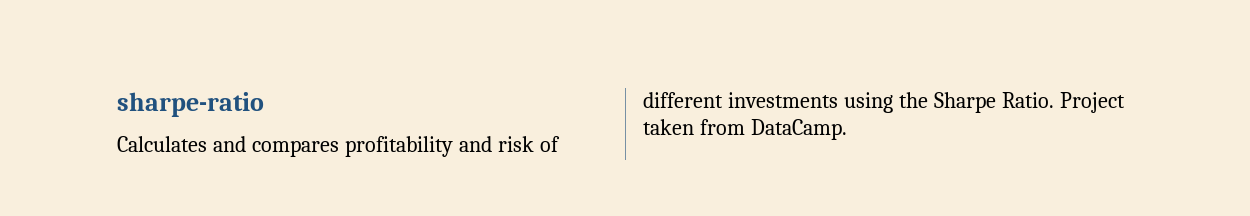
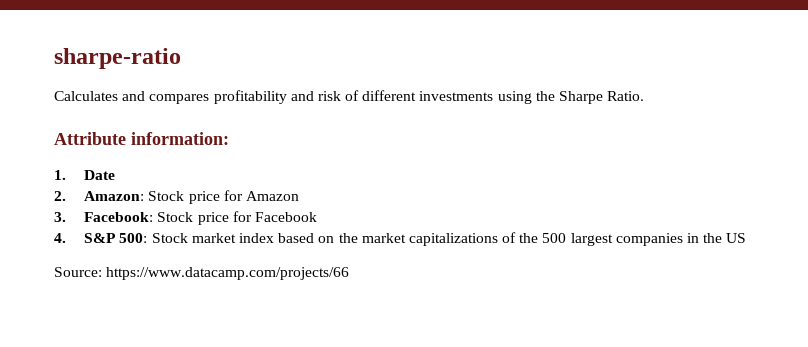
- Calculates and compares profitability and risk of different investments using the Sharpe Ratio. Project taken from DataCamp.
+ Calculates and compares profitability and risk of different investments using the Sharpe Ratio.
+ Attribute information:
+ 1. Date
+ 2. Amazon: Stock price for Amazon
+ 3. Facebook: Stock price for Facebook
+ 4. S&P 500: Stock market index based on the market capitalizations of the 500 largest companies in the US
+ Source: https://www.datacamp.com/projects/66

